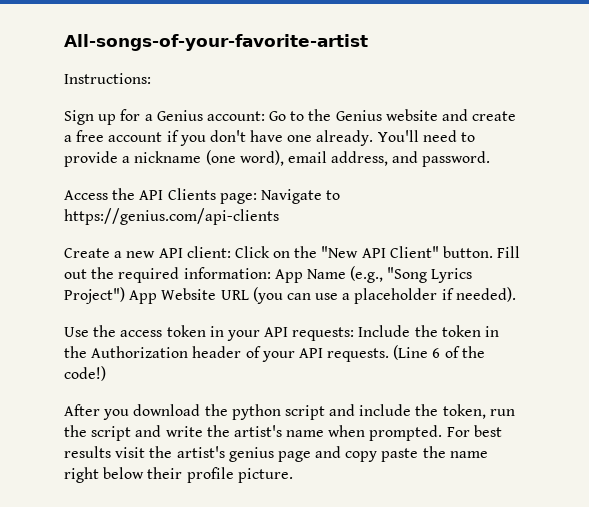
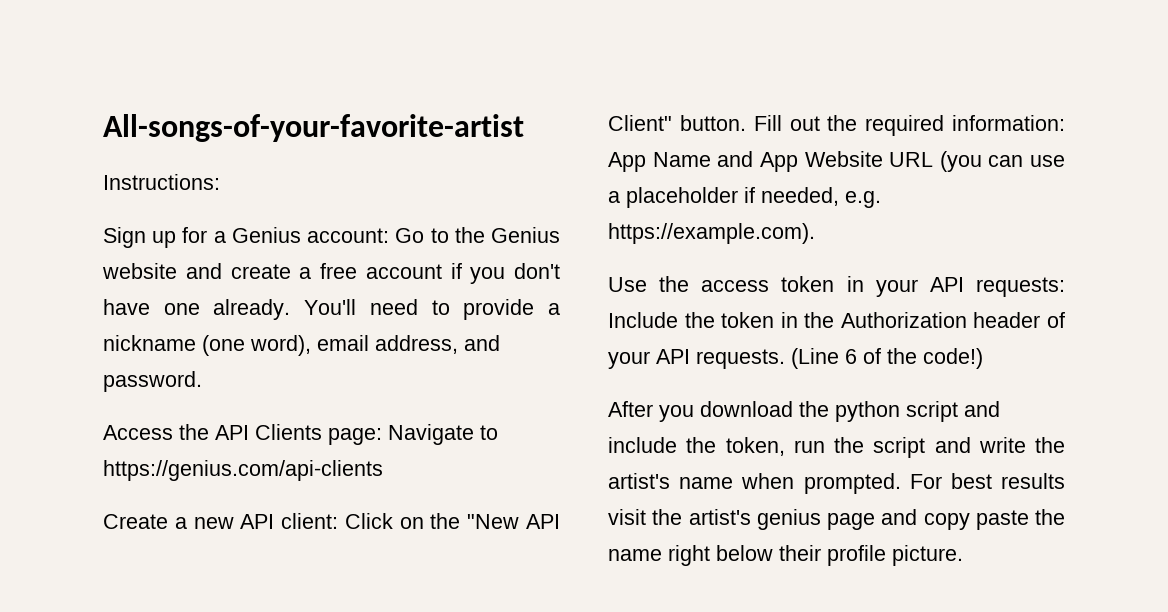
- Fill out the required information: App Name (e.g., "Song Lyrics Project") App Website URL (you can use a placeholder if needed).
+ Fill out the required information: App Name and App Website URL (you can use a placeholder if needed, e.g. https://example.com).

